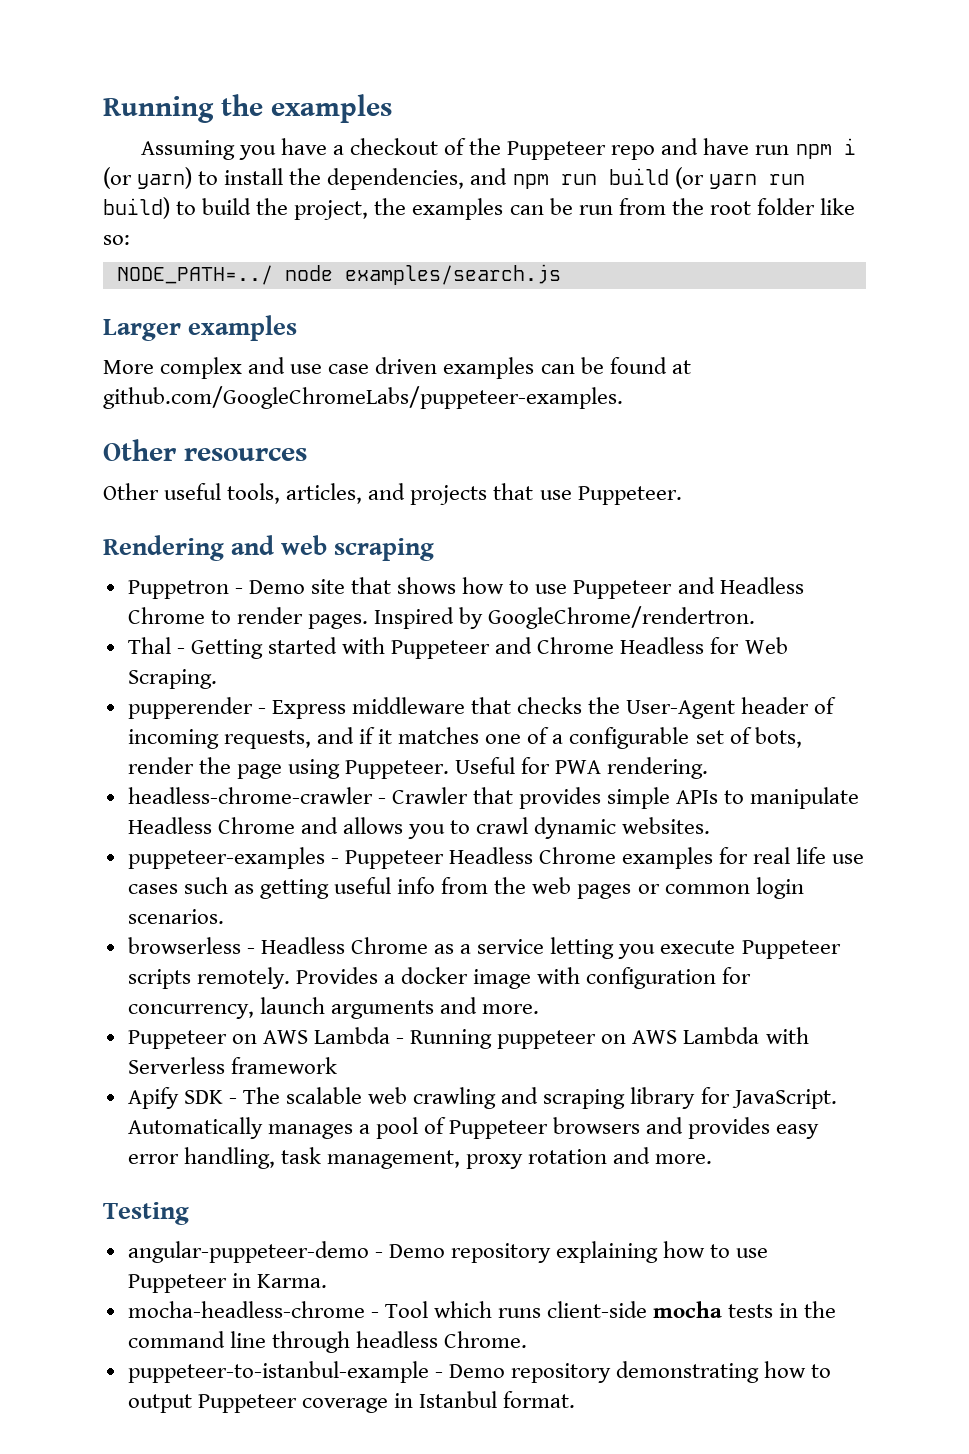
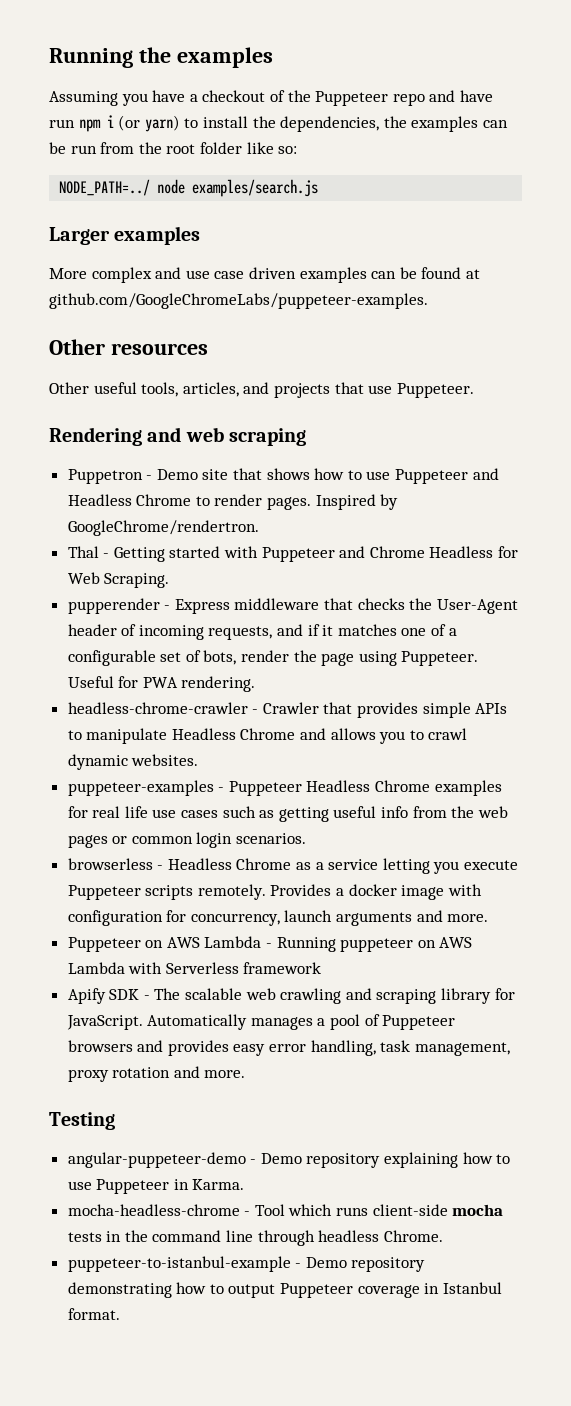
- Assuming you have a checkout of the Puppeteer repo and have run npm i (or yarn) to install the dependencies, and npm run build (or yarn run build) to build the project, the examples can be run from the root folder like so:
+ Assuming you have a checkout of the Puppeteer repo and have run npm i (or yarn) to install the dependencies, the examples can be run from the root folder like so:

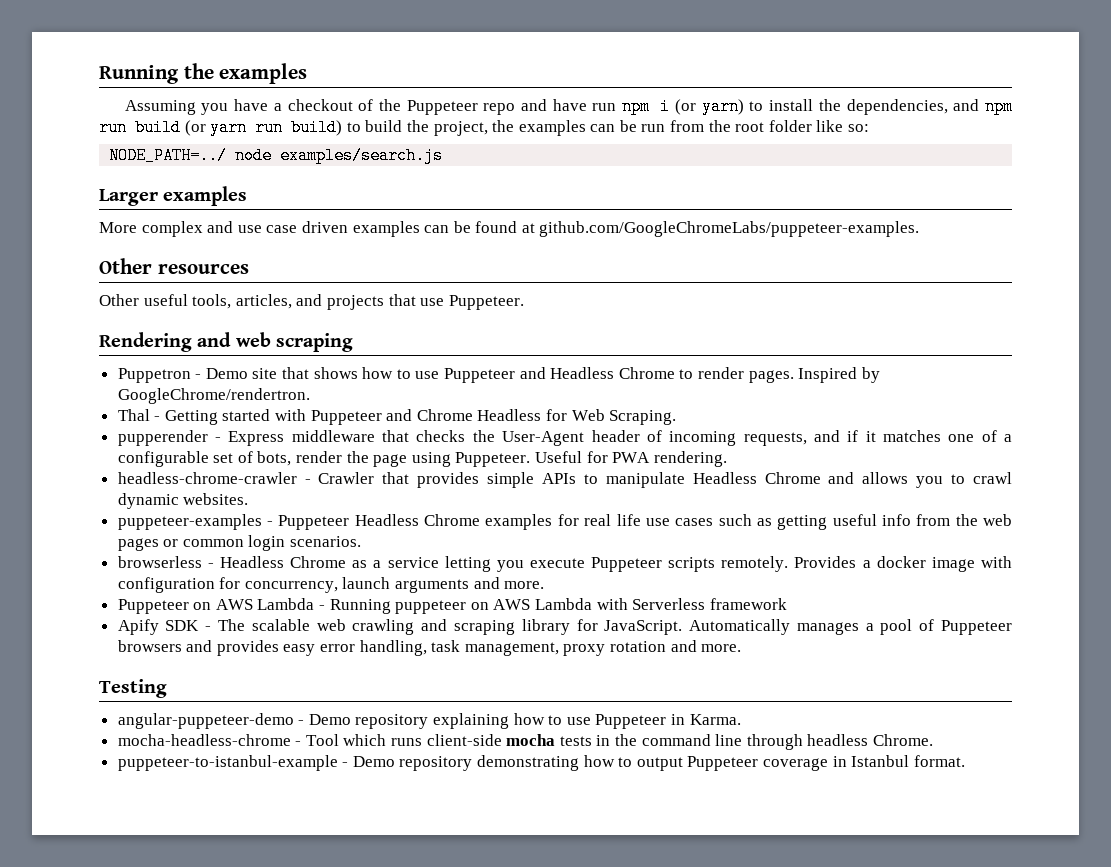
- Assuming you have a checkout of the Puppeteer repo and have run npm i (or yarn) to install the dependencies, the examples can be run from the root folder like so:
+ Assuming you have a checkout of the Puppeteer repo and have run npm i (or yarn) to install the dependencies, and npm run build (or yarn run build) to build the project, the examples can be run from the root folder like so:

